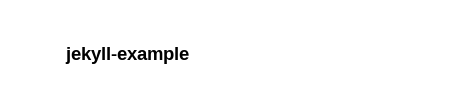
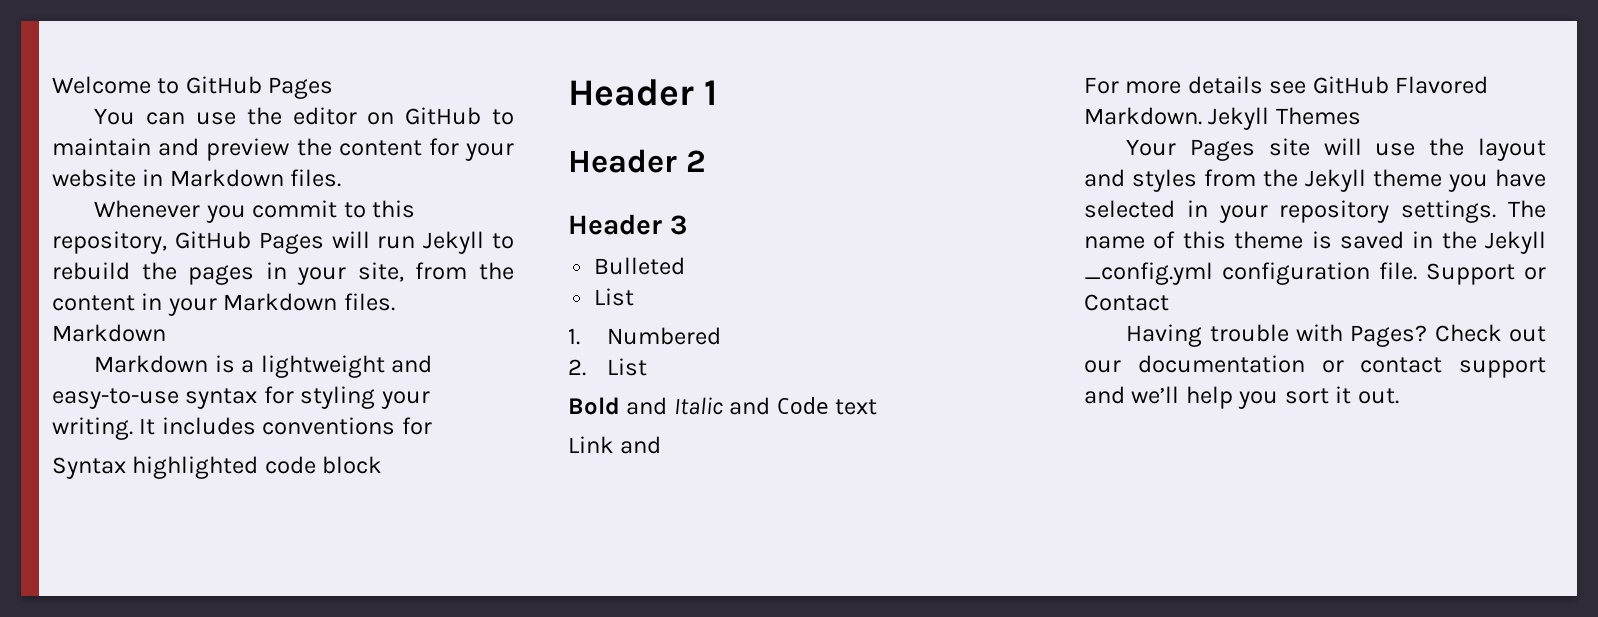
- jekyll-example
+ Welcome to GitHub Pages
+ You can use the editor on GitHub to maintain and preview the content for your website in Markdown files.
+ Whenever you commit to this repository, GitHub Pages will run Jekyll to rebuild the pages in your site, from the content in your Markdown files. Markdown
+ Markdown is a lightweight and easy-to-use syntax for styling your writing. It includes conventions for
+ Syntax highlighted code block
+ Header 1
+ Header 2
+ Header 3
+ Bulleted
+ List
+ 1. Numbered
+ 2. List
+ Bold and Italic and Code text
+ Link and
+ For more details see GitHub Flavored Markdown. Jekyll Themes
+ Your Pages site will use the layout and styles from the Jekyll theme you have selected in your repository settings. The name of this theme is saved in the Jekyll _config.yml configuration file. Support or Contact
+ Having trouble with Pages? Check out our documentation or contact support and we’ll help you sort it out.

